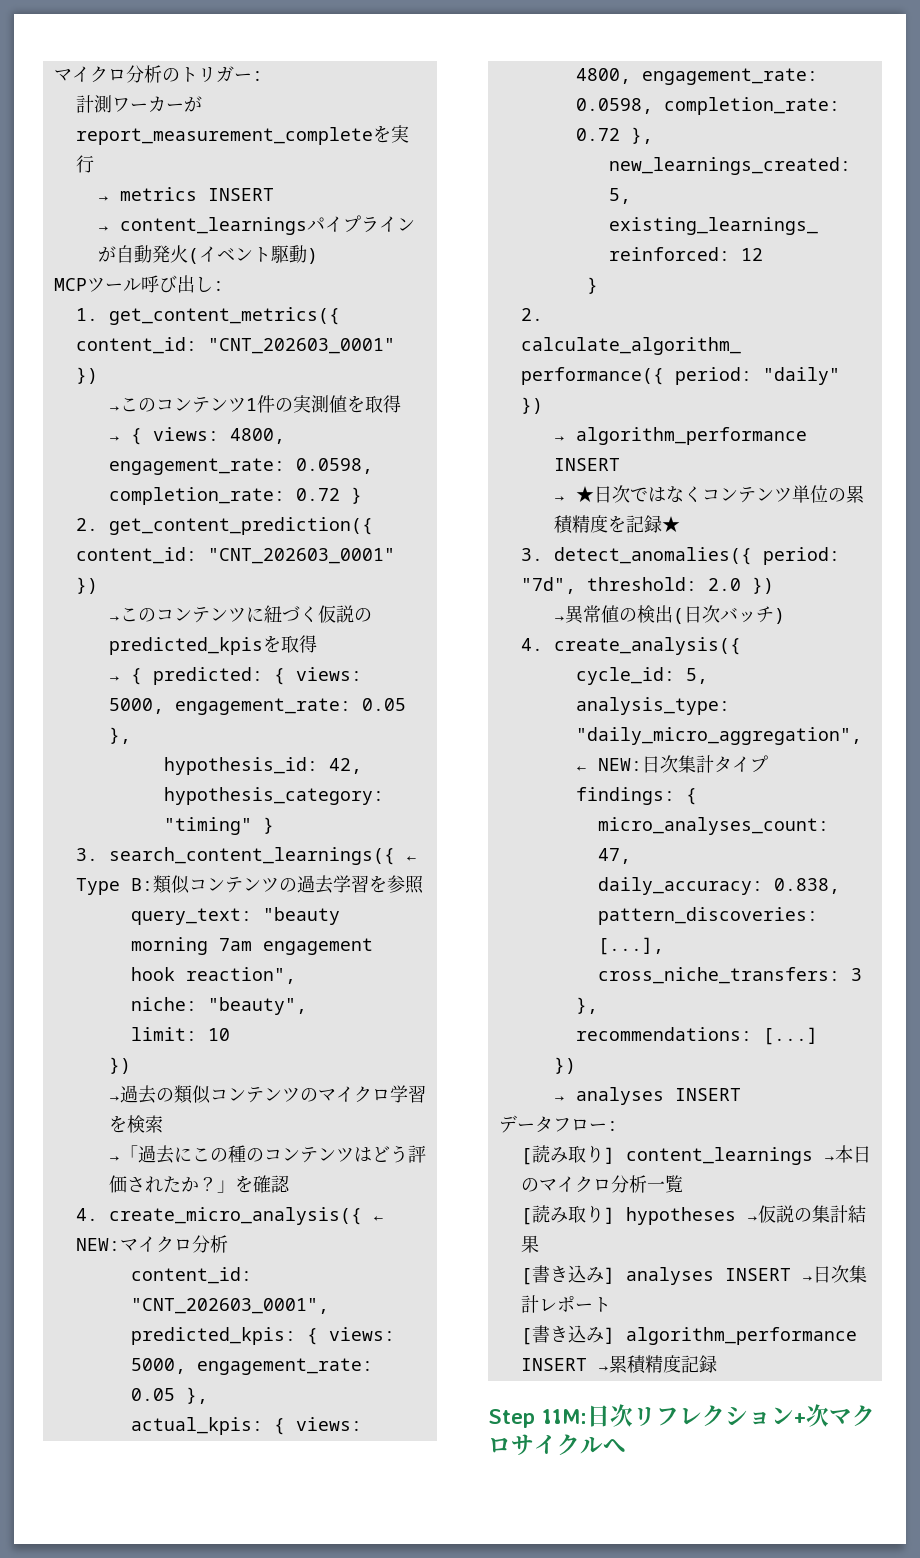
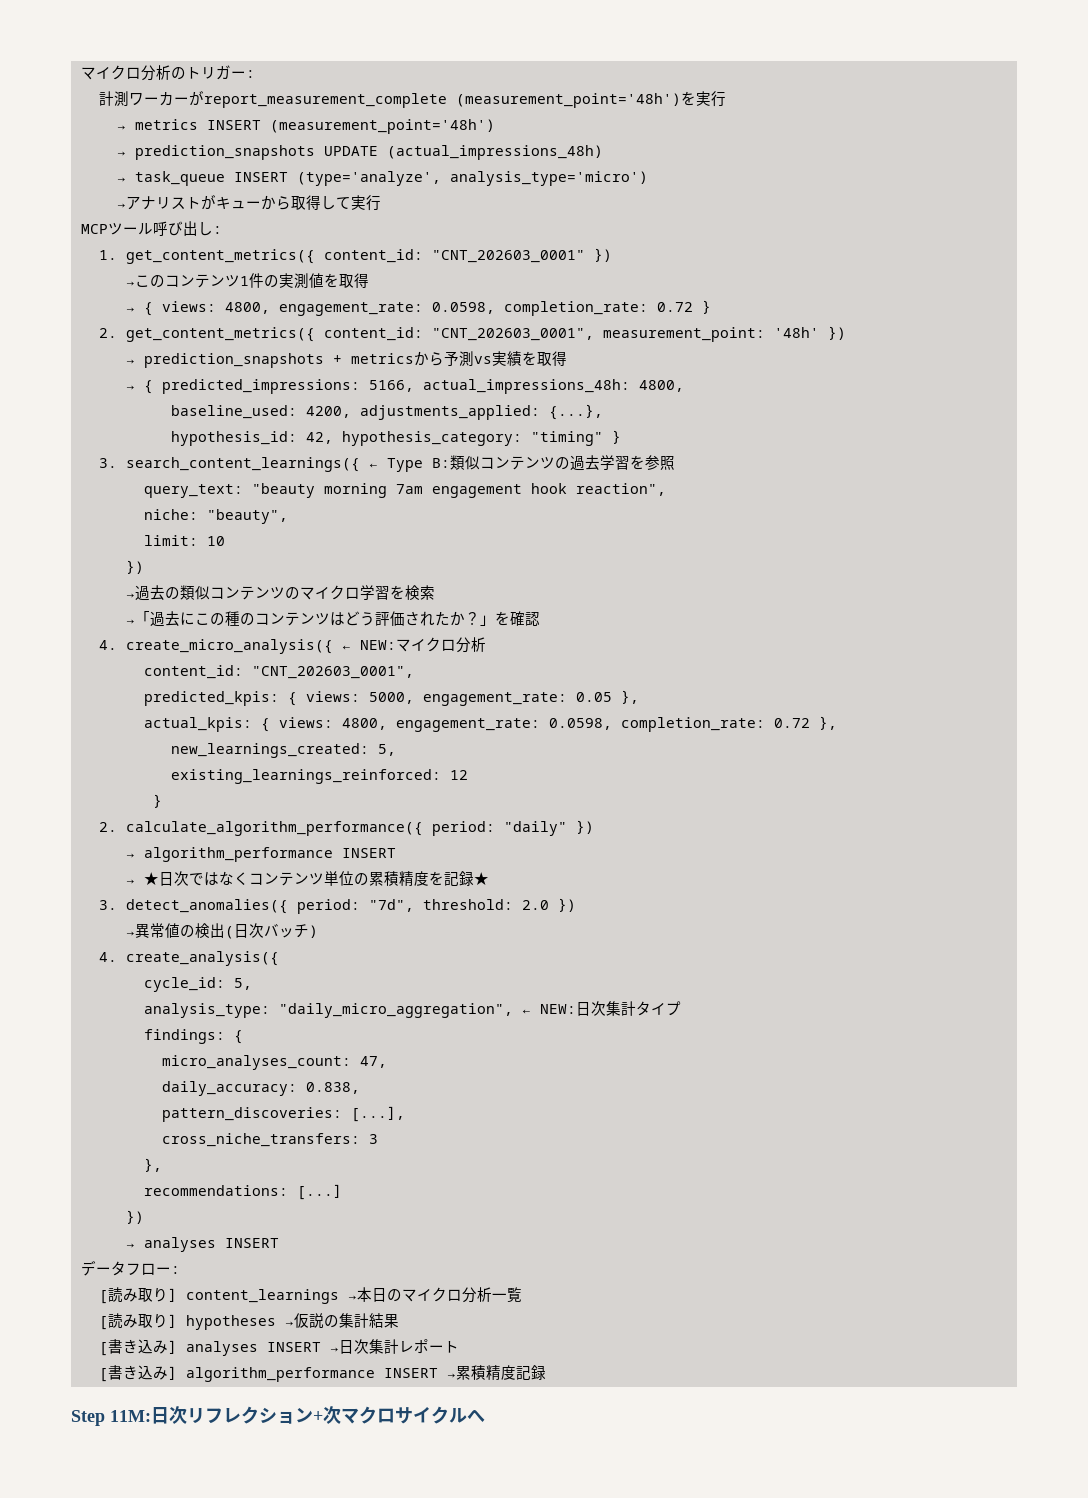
- 計測ワーカーがreport_measurement_completeを実行
+ 計測ワーカーがreport_measurement_complete (measurement_point='48h')を実行
- → metrics INSERT
- → content_learningsパイプラインが自動発火(イベント駆動)
+ → metrics INSERT (measurement_point='48h')
+ → prediction_snapshots UPDATE (actual_impressions_48h)
+ → task_queue INSERT (type='analyze', analysis_type='micro')
+ →アナリストがキューから取得して実行
- 2. get_content_prediction({ content_id: "CNT_202603_0001" })
- →このコンテンツに紐づく仮説のpredicted_kpisを取得
- → { predicted: { views: 5000, engagement_rate: 0.05 },
+ 2. get_content_metrics({ content_id: "CNT_202603_0001", measurement_point: '48h' })
+ → prediction_snapshots + metricsから予測vs実績を取得
+ → { predicted_impressions: 5166, actual_impressions_48h: 4800,
+ baseline_used: 4200, adjustments_applied: {...},

